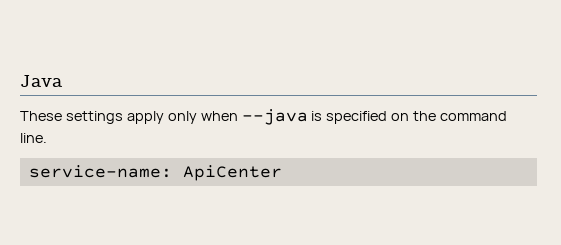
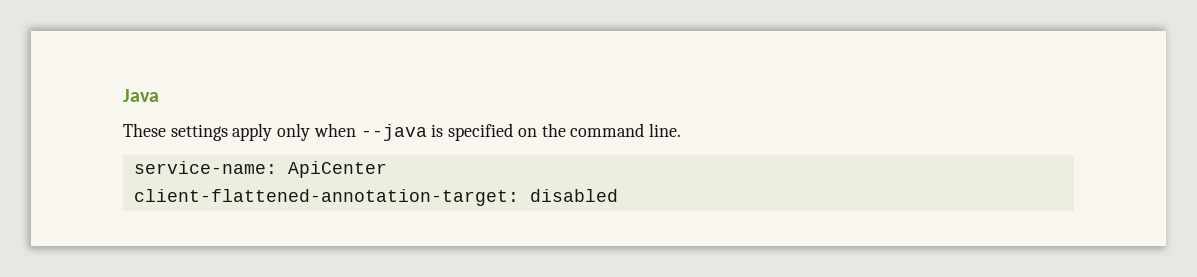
+ client-flattened-annotation-target: disabled

